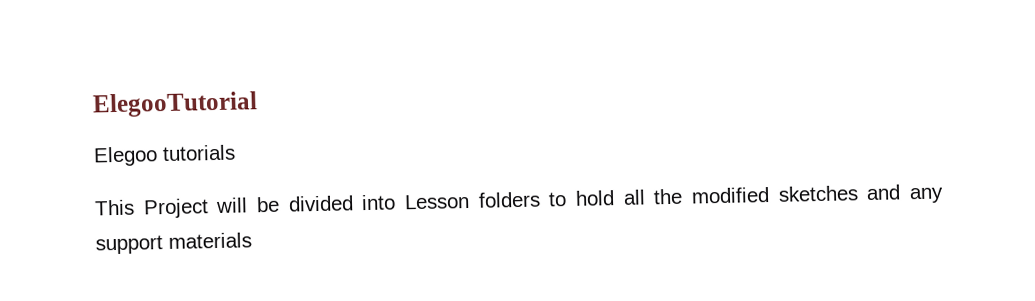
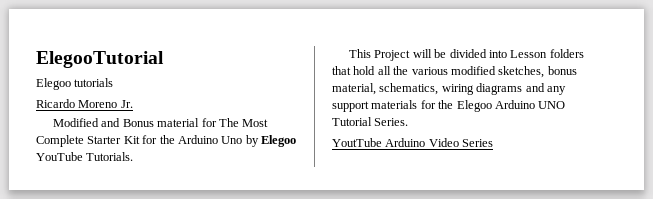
+ Ricardo Moreno Jr.
+ Modified and Bonus material for The Most Complete Starter Kit for the Arduino Uno by Elegoo YouTube Tutorials.
- This Project will be divided into Lesson folders to hold all the modified sketches and any support materials
+ This Project will be divided into Lesson folders that hold all the various modified sketches, bonus material, schematics, wiring diagrams and any support materials for the Elegoo Arduino UNO Tutorial Series.
+ YoutTube Arduino Video Series

